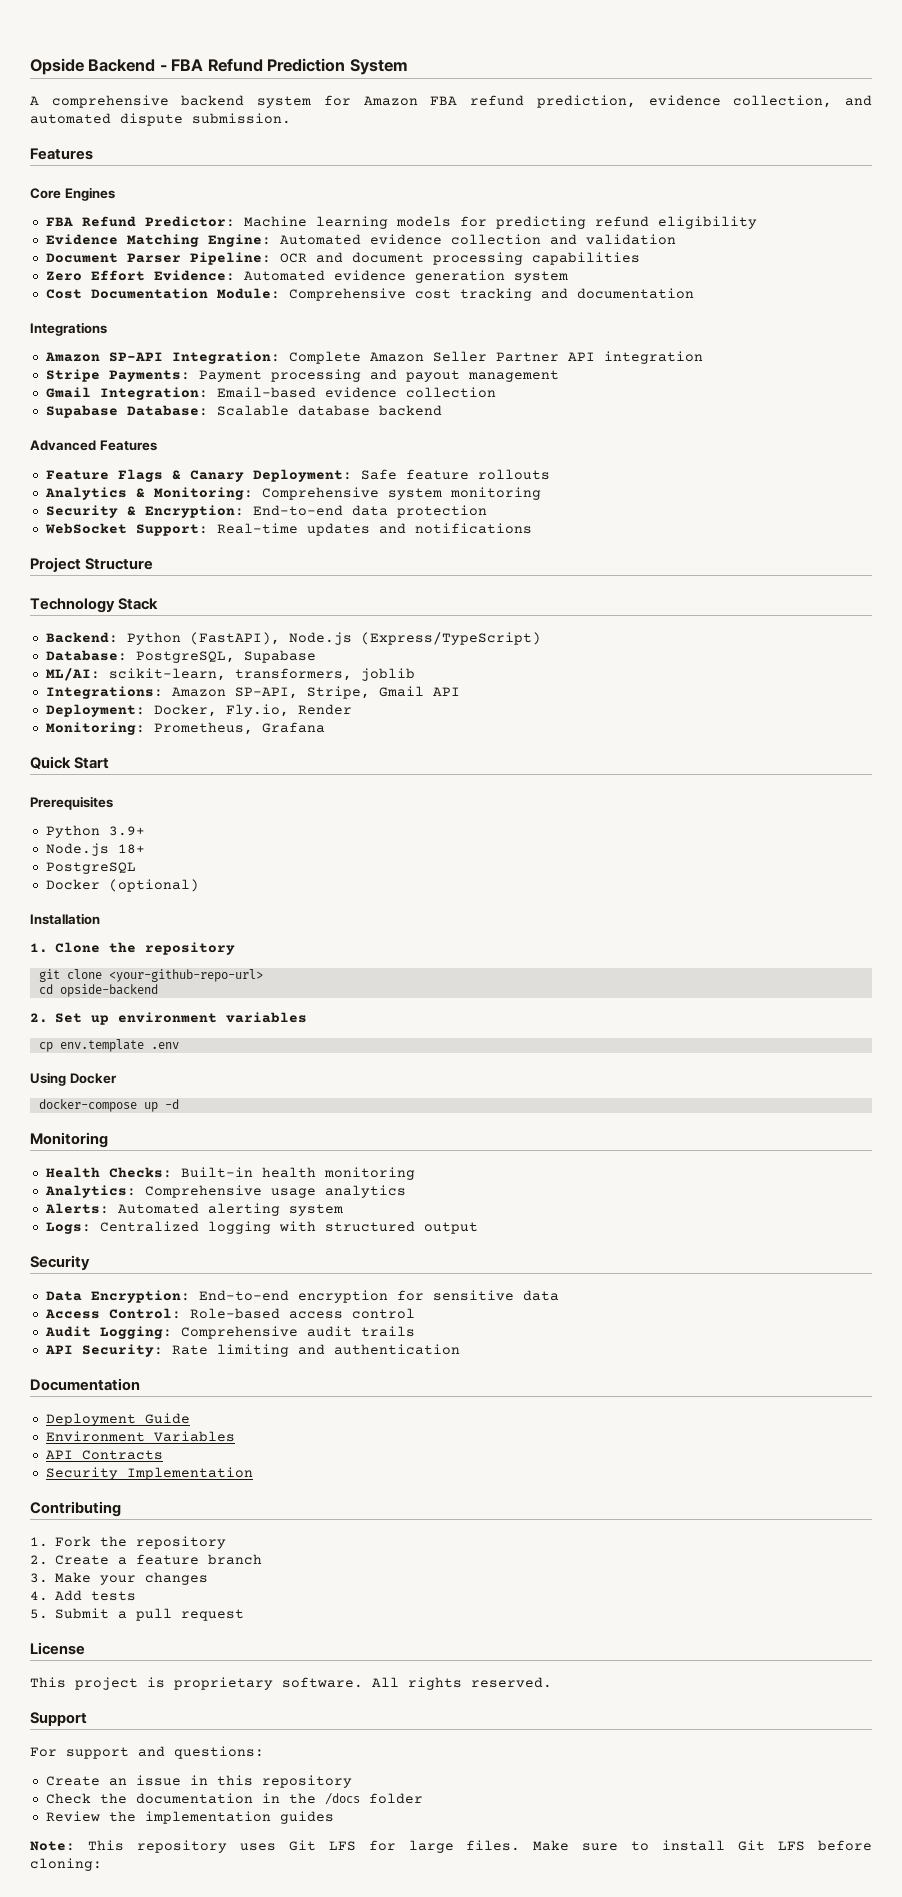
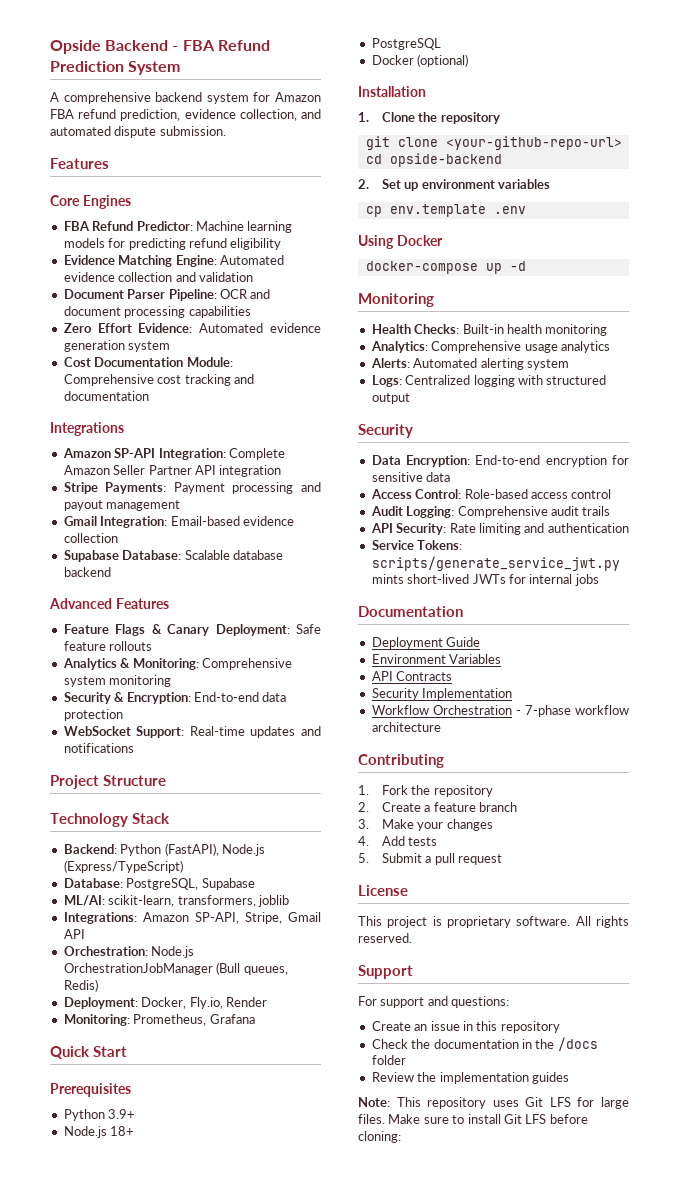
+ Orchestration: Node.js OrchestrationJobManager (Bull queues, Redis)
+ Service Tokens: scripts/generate_service_jwt.py mints short-lived JWTs for internal jobs
+ Workflow Orchestration - 7-phase workflow architecture

